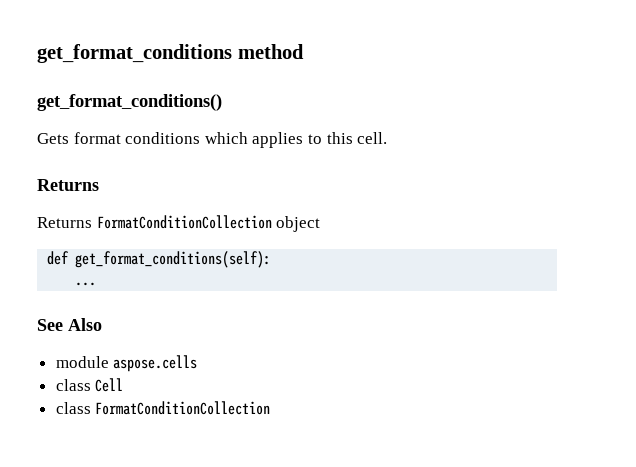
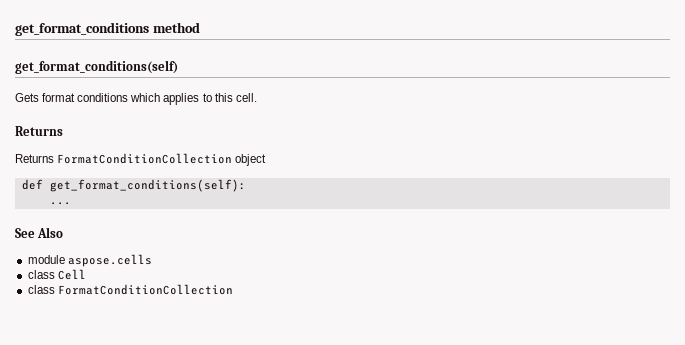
- get_format_conditions()
+ get_format_conditions(self)

